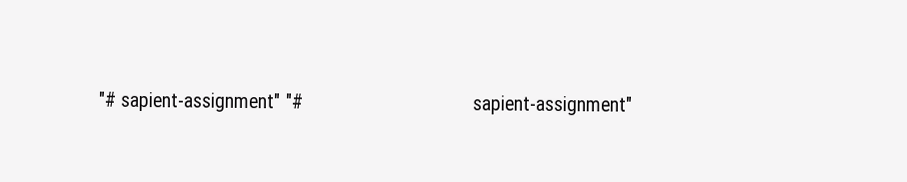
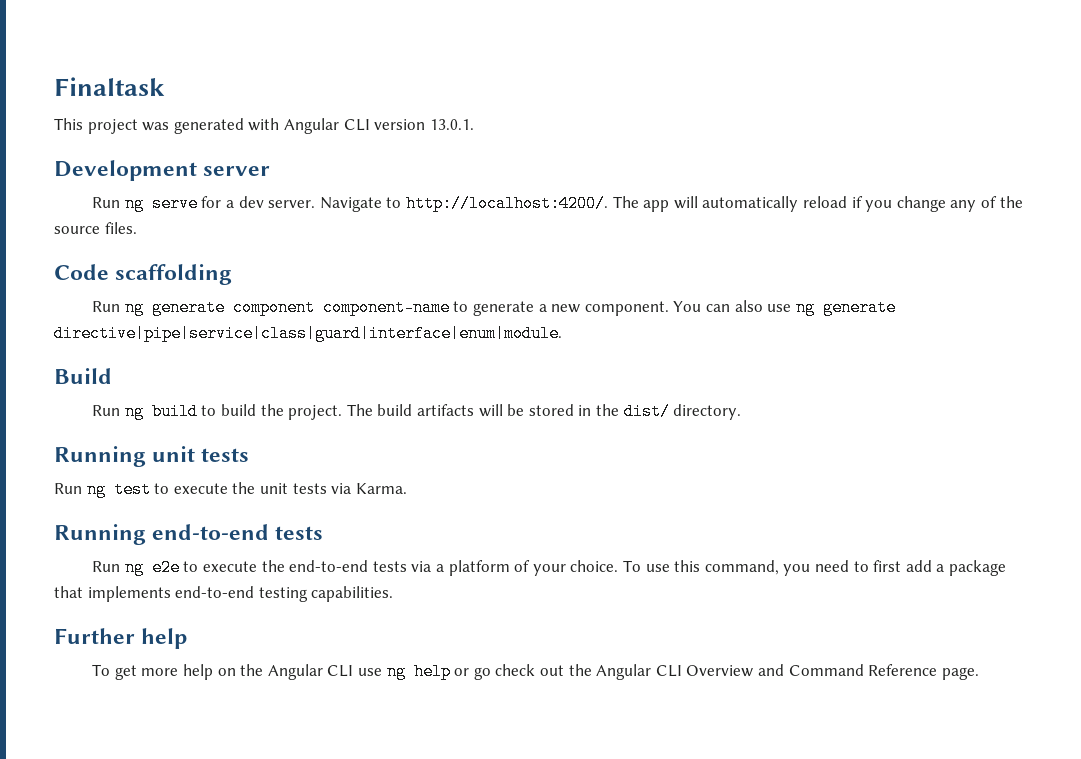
- "# sapient-assignment" "# sapient-assignment"
+ Finaltask
+ This project was generated with Angular CLI version 13.0.1.
+ Development server
+ Run ng serve for a dev server. Navigate to http://localhost:4200/. The app will automatically reload if you change any of the source files.
+ Code scaffolding
+ Run ng generate component component-name to generate a new component. You can also use ng generate directive|pipe|service|class|guard|interface|enum|module.
+ Build
+ Run ng build to build the project. The build artifacts will be stored in the dist/ directory.
+ Running unit tests
+ Run ng test to execute the unit tests via Karma.
+ Running end-to-end tests
+ Run ng e2e to execute the end-to-end tests via a platform of your choice. To use this command, you need to first add a package that implements end-to-end testing capabilities.
+ Further help
+ To get more help on the Angular CLI use ng help or go check out the Angular CLI Overview and Command Reference page.

